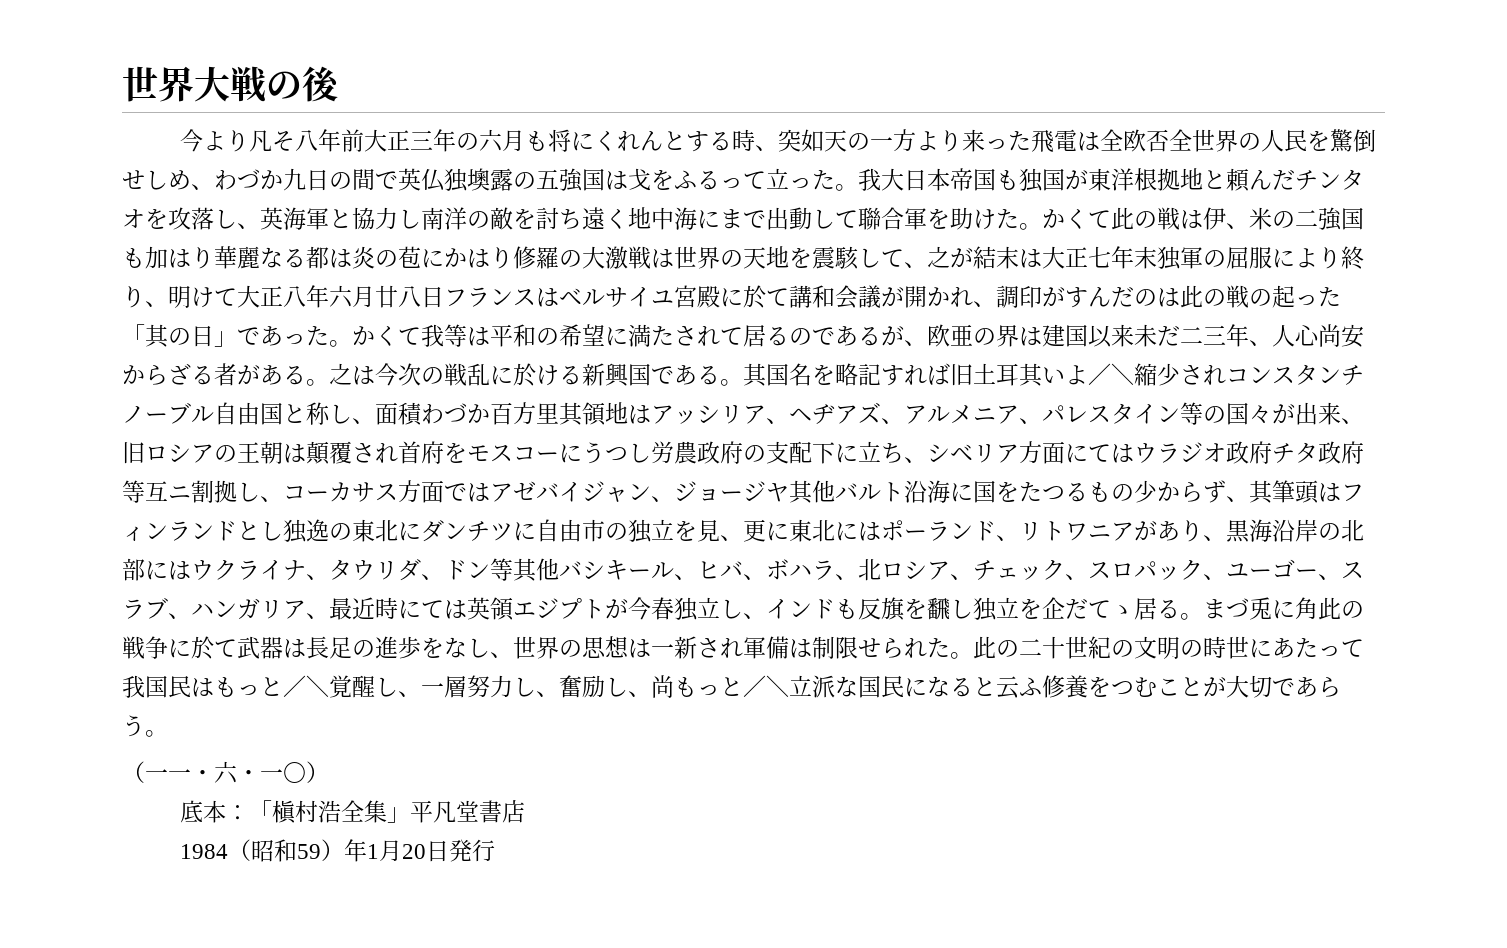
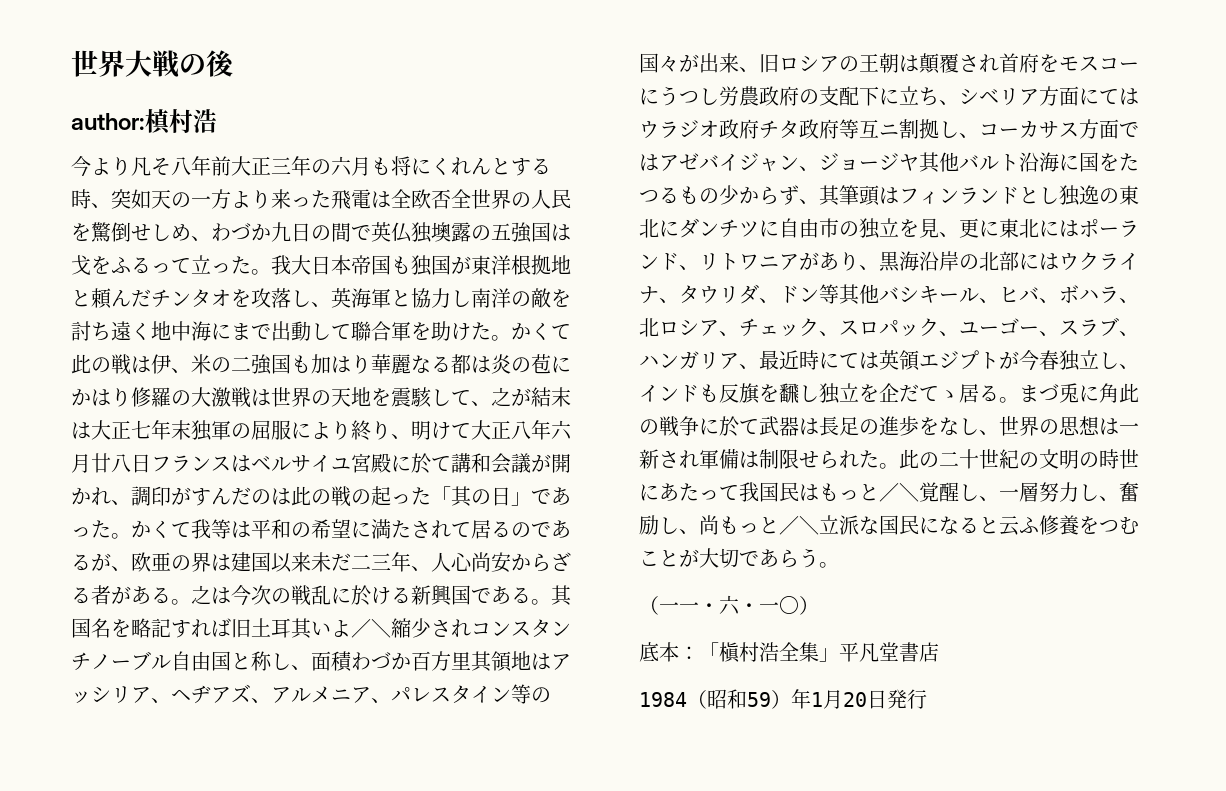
+ author:槙村浩

